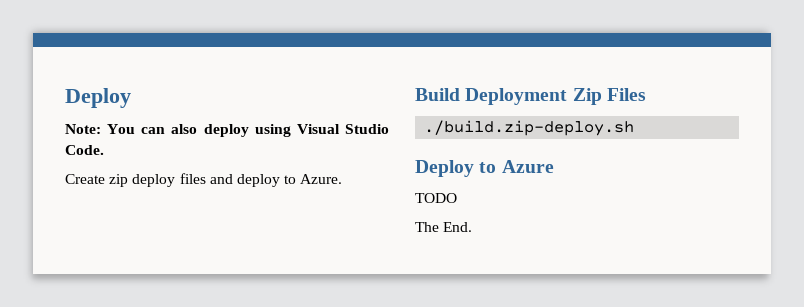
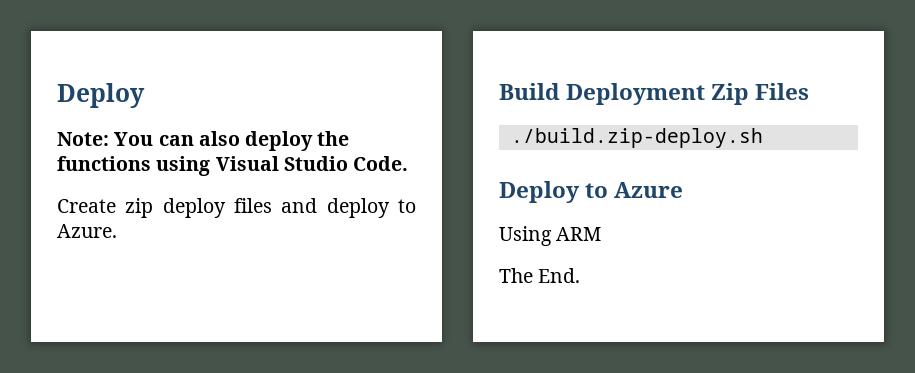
- Note: You can also deploy using Visual Studio Code.
+ Note: You can also deploy the functions using Visual Studio Code.
- TODO
+ Using ARM

